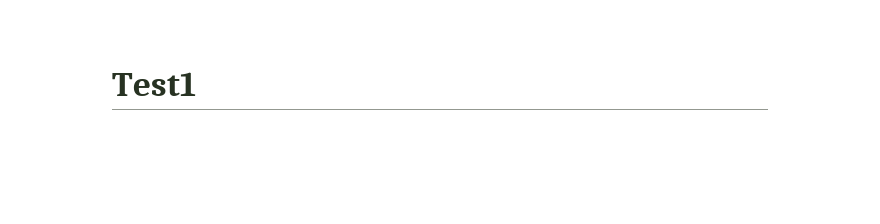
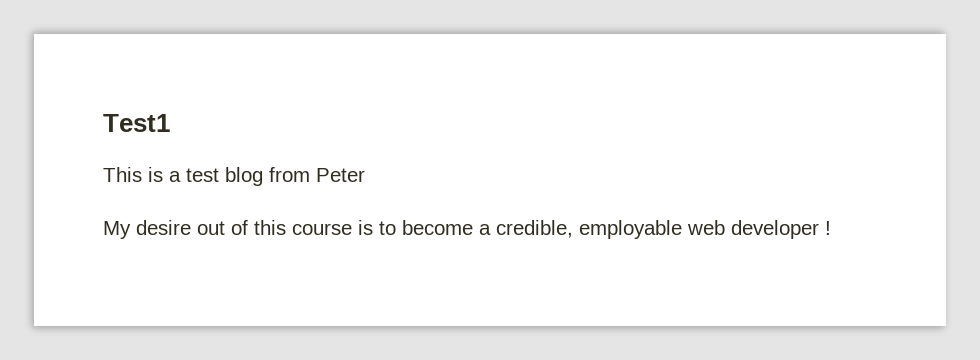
+ This is a test blog from Peter
+ My desire out of this course is to become a credible, employable web developer !

